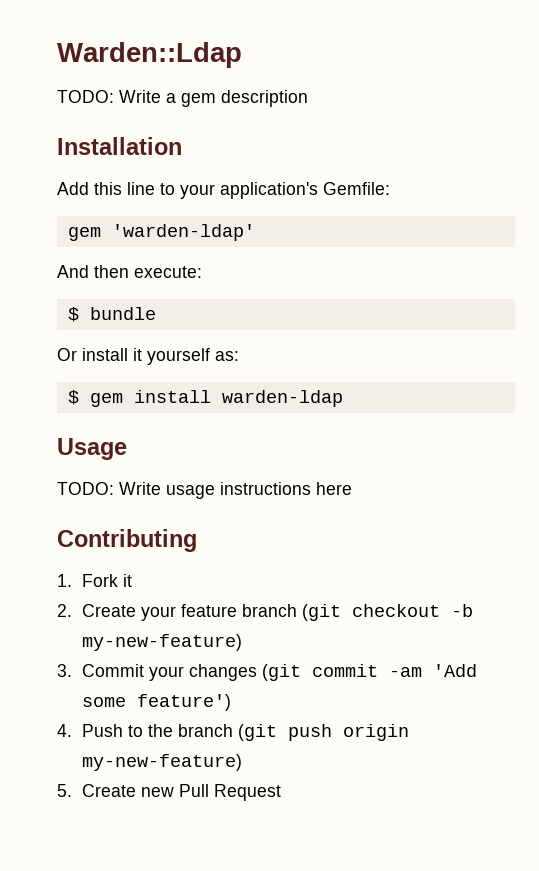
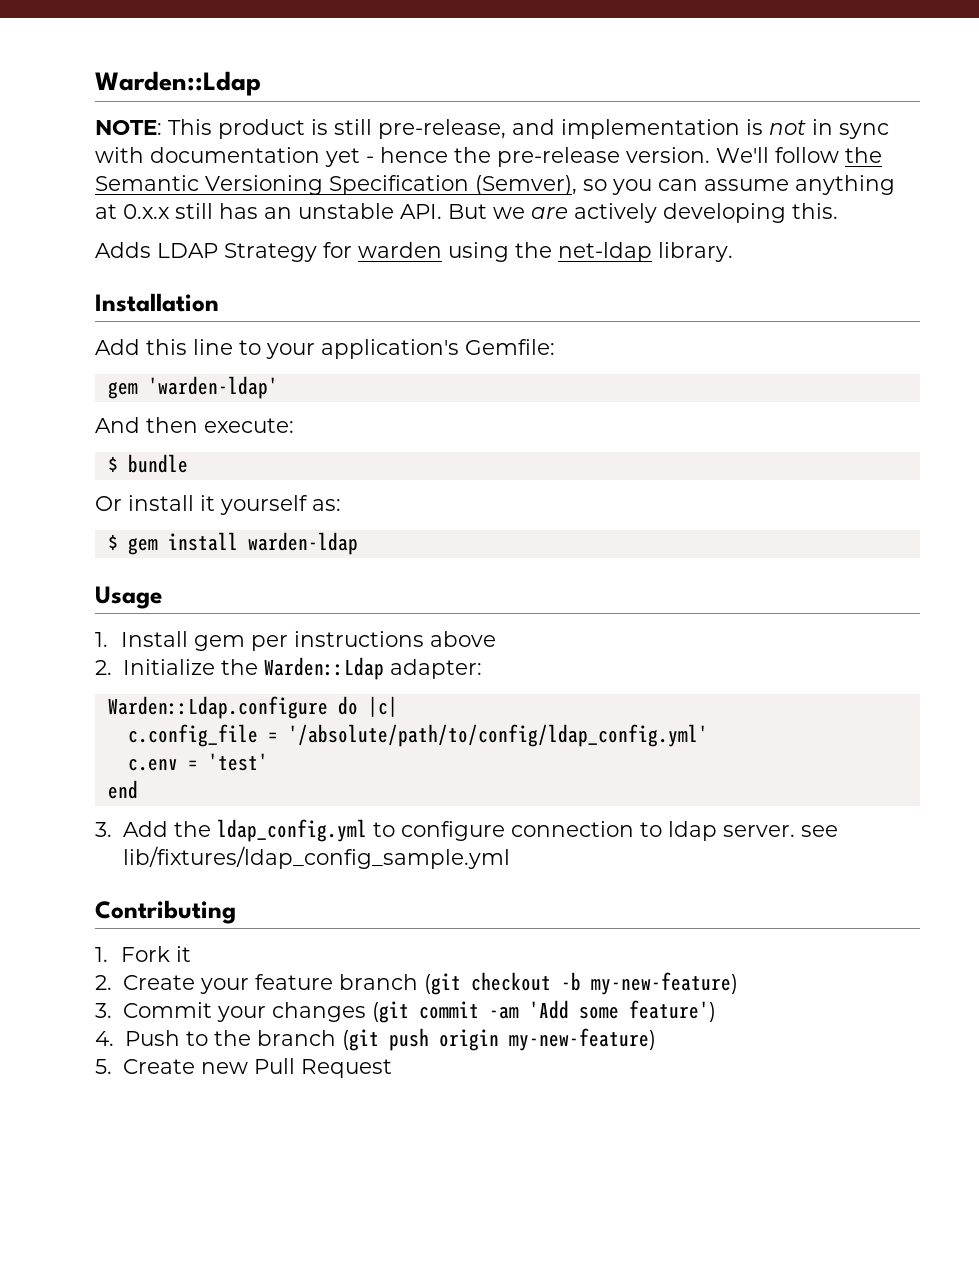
- TODO: Write a gem description
+ NOTE: This product is still pre-release, and implementation is not in sync with documentation yet - hence the pre-release version. We'll follow the Semantic Versioning Specification (Semver), so you can assume anything at 0.x.x still has an unstable API. But we are actively developing this.
+ Adds LDAP Strategy for warden using the net-ldap library.
- TODO: Write usage instructions here
+ 1. Install gem per instructions above
+ 2. Initialize the Warden::Ldap adapter:
+ Warden::Ldap.configure do |c|
+ c.config_file = '/absolute/path/to/config/ldap_config.yml'
+ c.env = 'test'
+ end
+ 3. Add the ldap_config.yml to configure connection to ldap server. see lib/fixtures/ldap_config_sample.yml

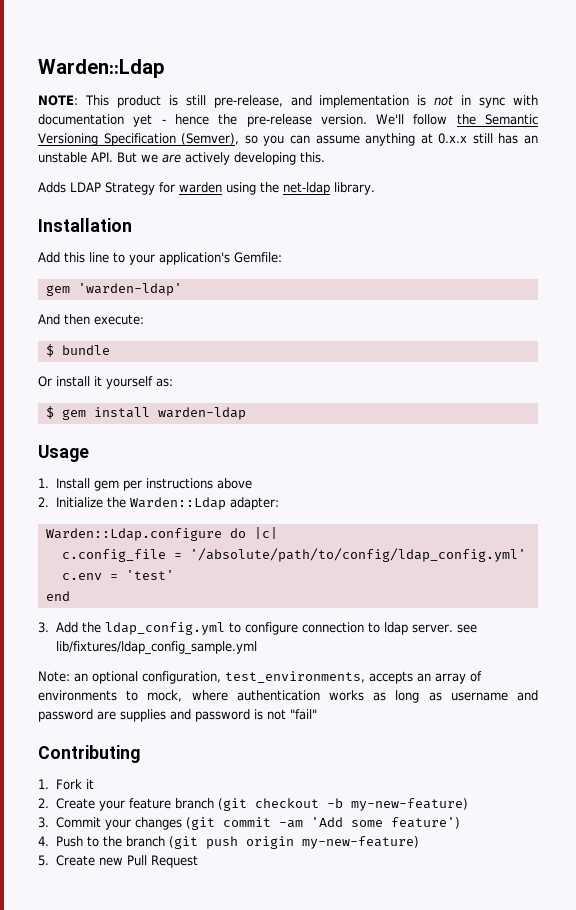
+ Note: an optional configuration, test_environments, accepts an array of environments to mock, where authentication works as long as username and password are supplies and password is not "fail"

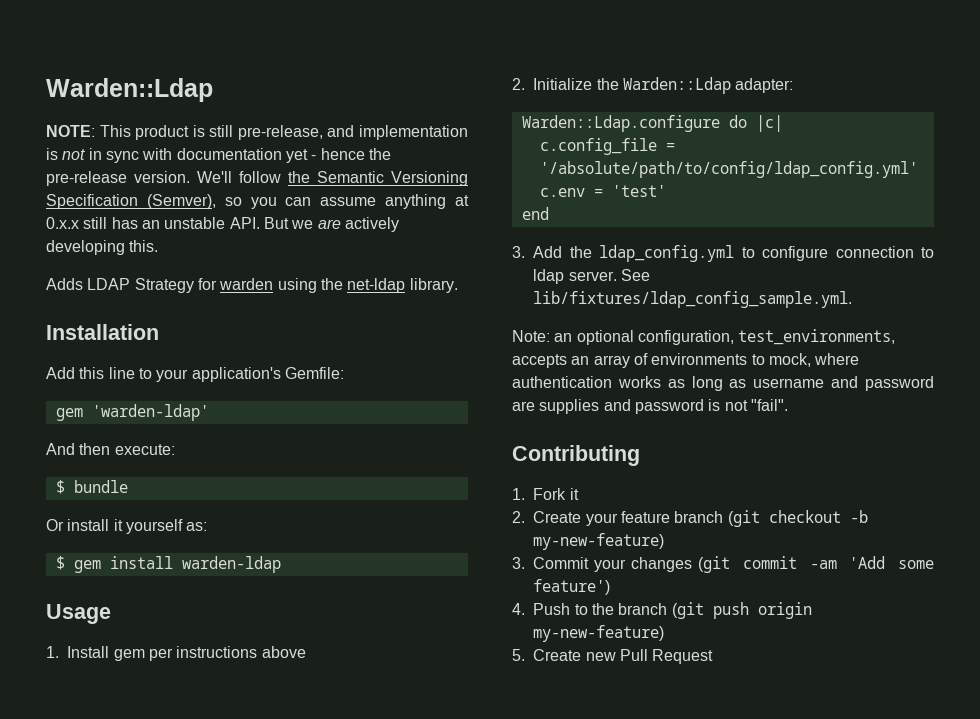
- 3. Add the ldap_config.yml to configure connection to ldap server. see lib/fixtures/ldap_config_sample.yml
+ 3. Add the ldap_config.yml to configure connection to ldap server. See lib/fixtures/ldap_config_sample.yml.
- Note: an optional configuration, test_environments, accepts an array of environments to mock, where authentication works as long as username and password are supplies and password is not "fail"
+ Note: an optional configuration, test_environments, accepts an array of environments to mock, where authentication works as long as username and password are supplies and password is not "fail".

